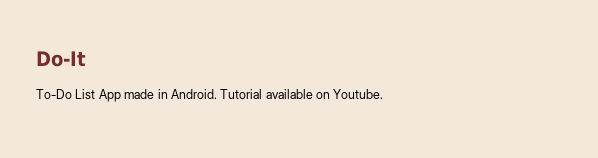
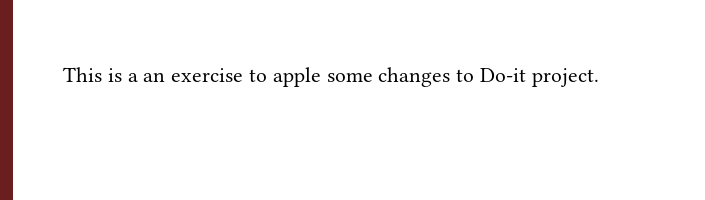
- Do-It
- To-Do List App made in Android. Tutorial available on Youtube.
+ This is a an exercise to apple some changes to Do-it project.

